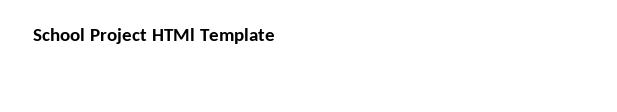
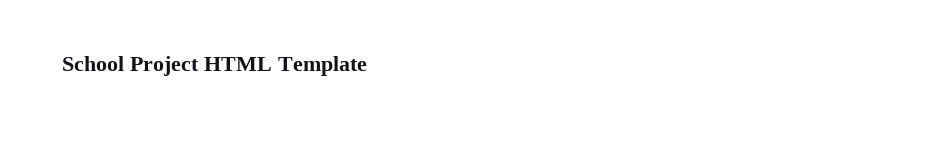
- School Project HTMl Template
+ School Project HTML Template

